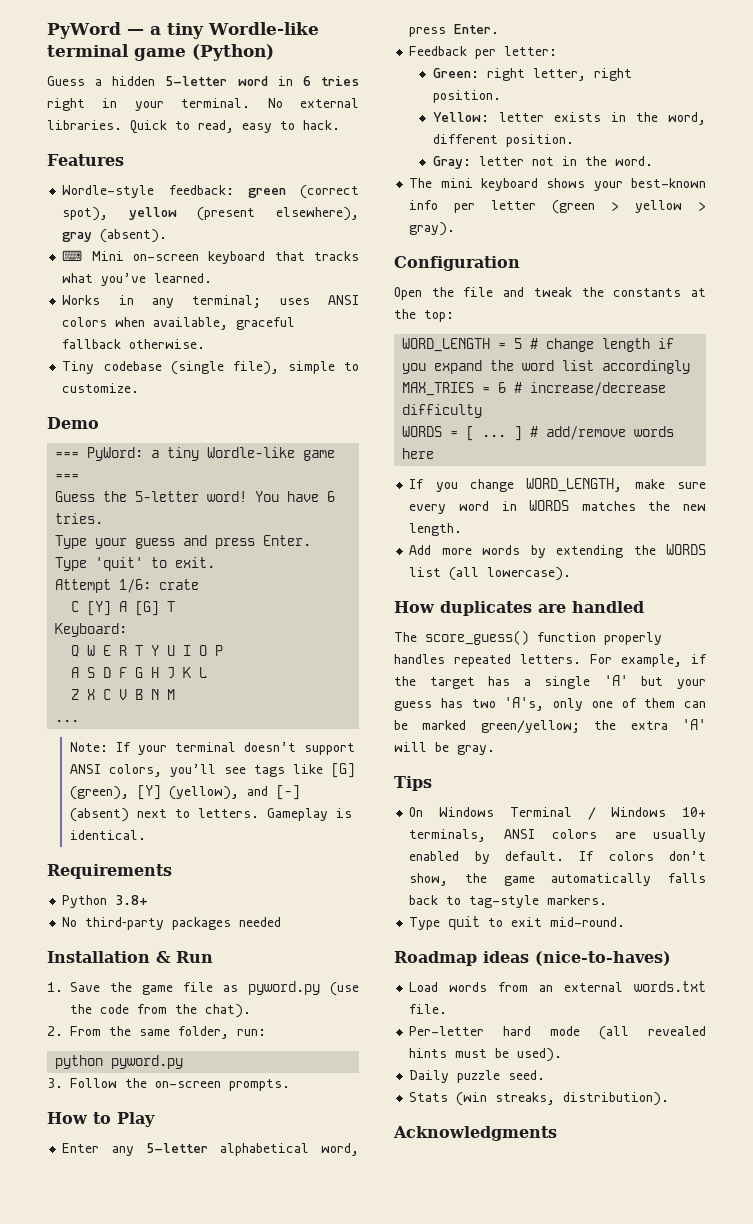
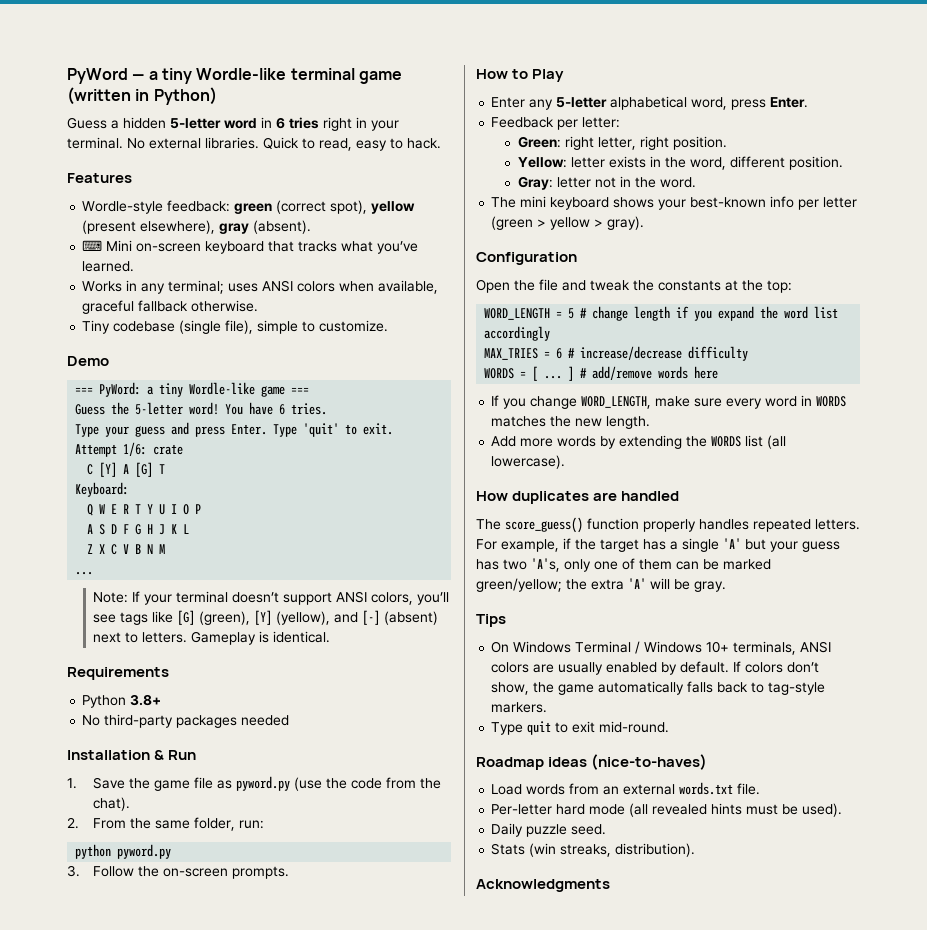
- PyWord — a tiny Wordle-like terminal game (Python)
+ PyWord — a tiny Wordle-like terminal game (written in Python)

